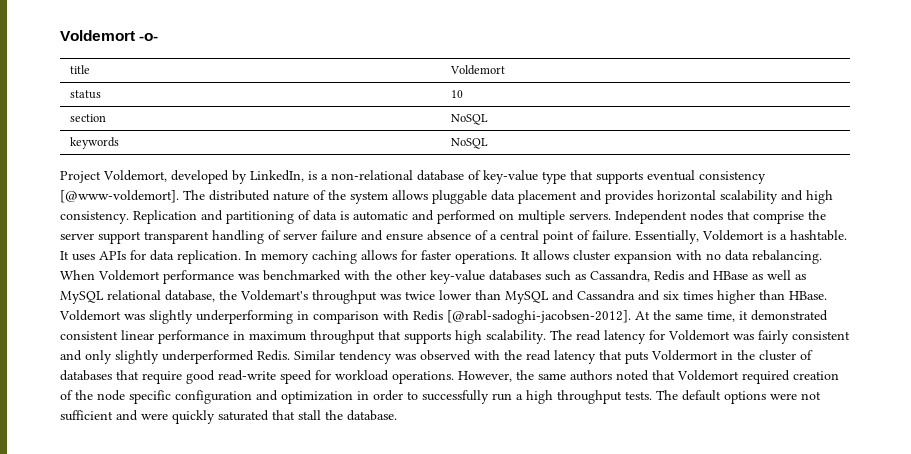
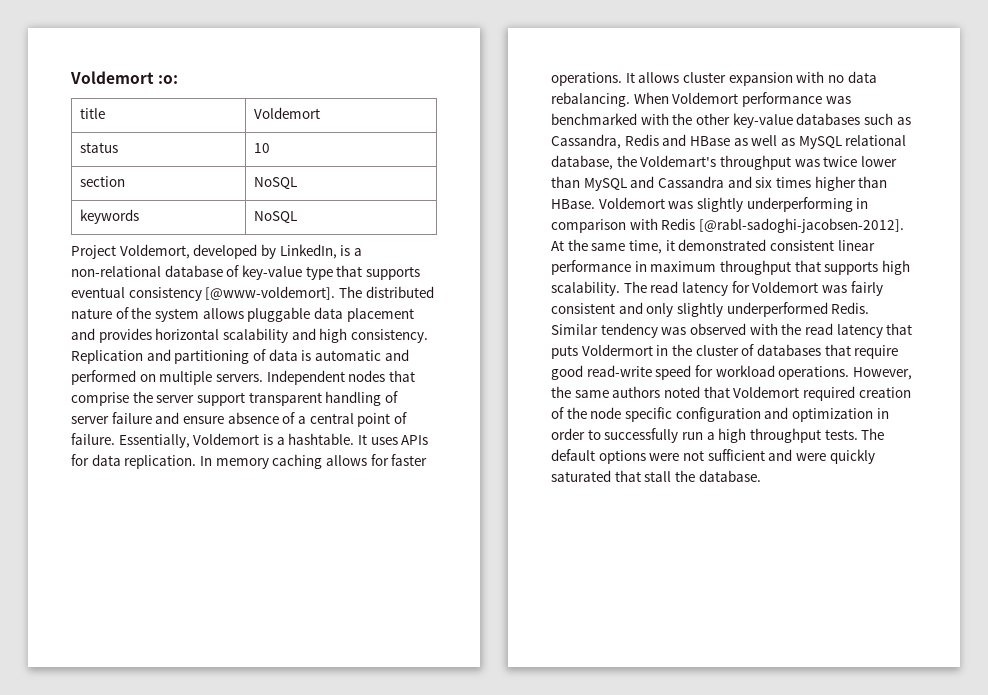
- Voldemort -o-
+ Voldemort :o:

